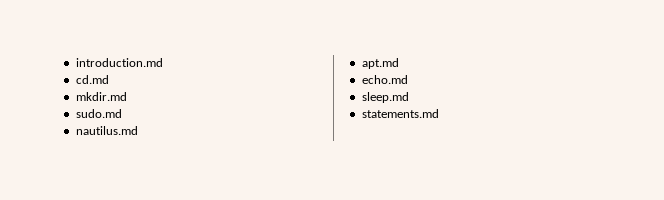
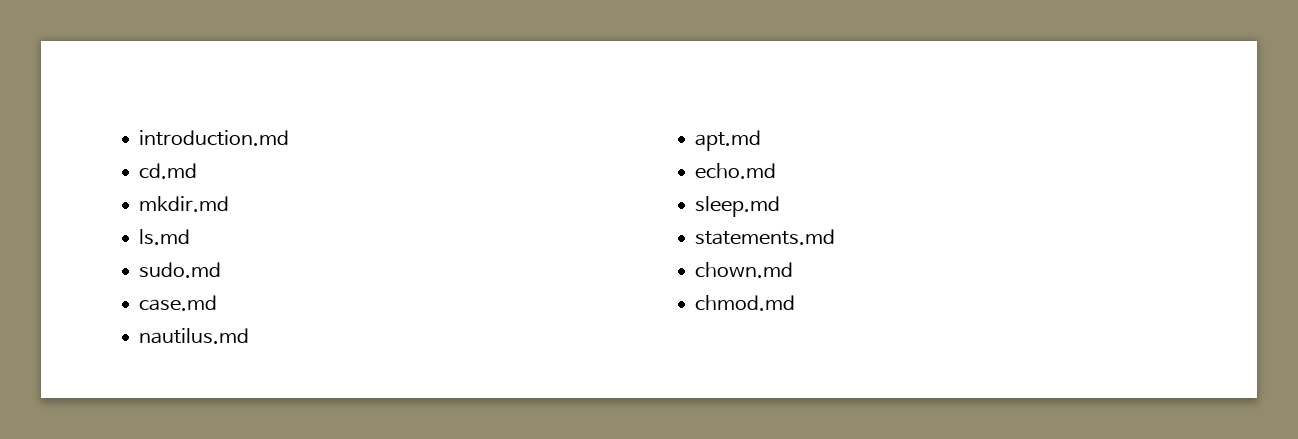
+ ls.md
+ case.md
+ chown.md
+ chmod.md

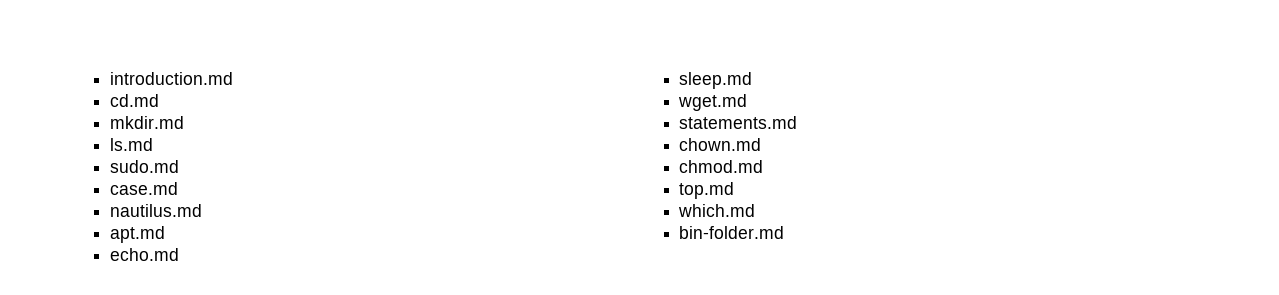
+ wget.md
+ top.md
+ which.md
+ bin-folder.md

